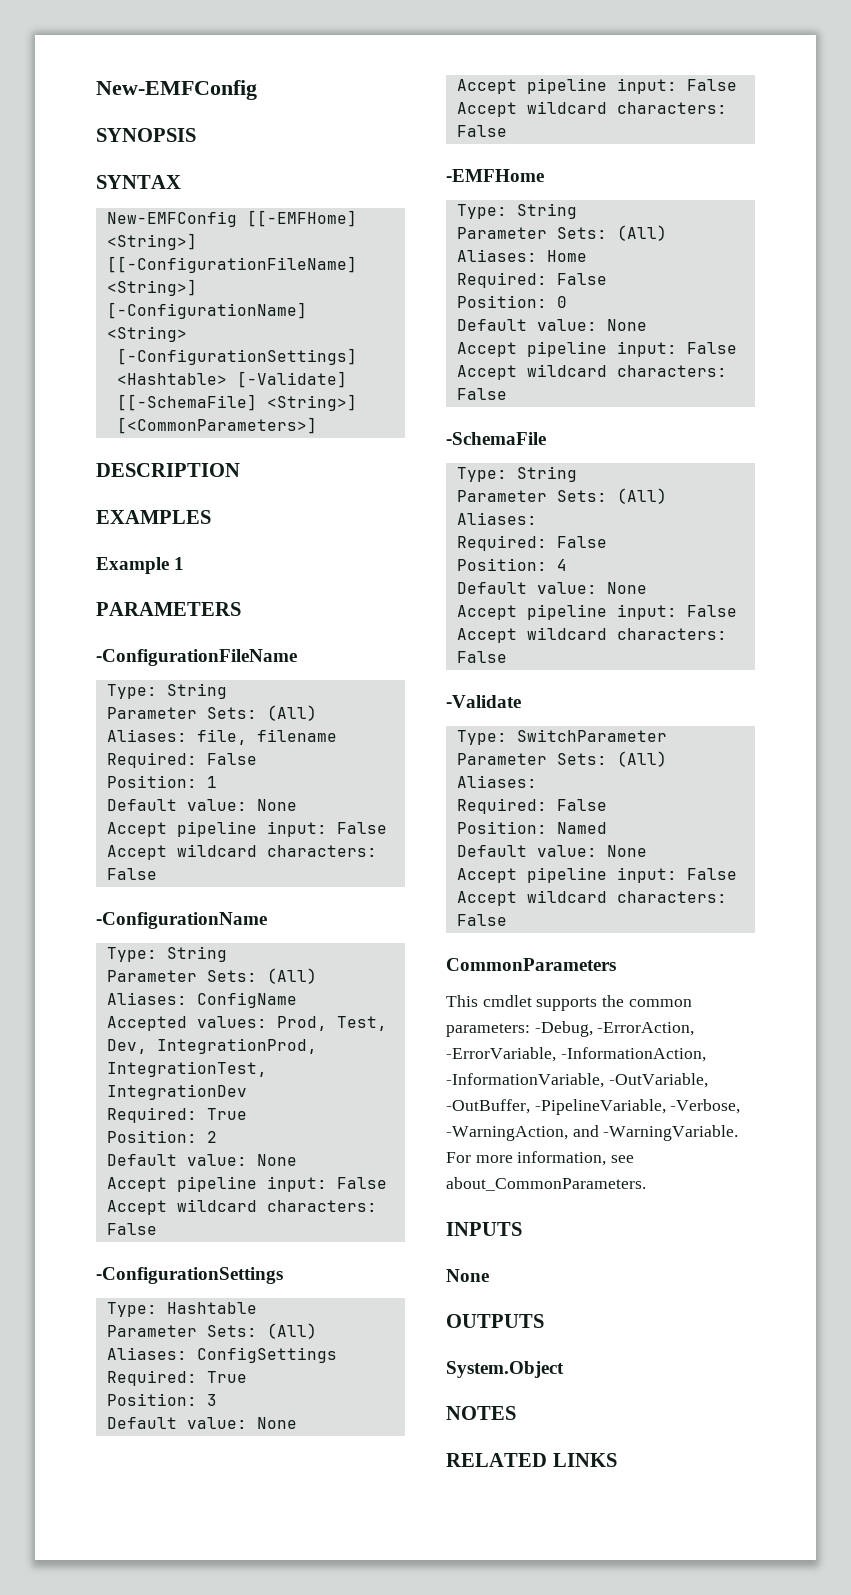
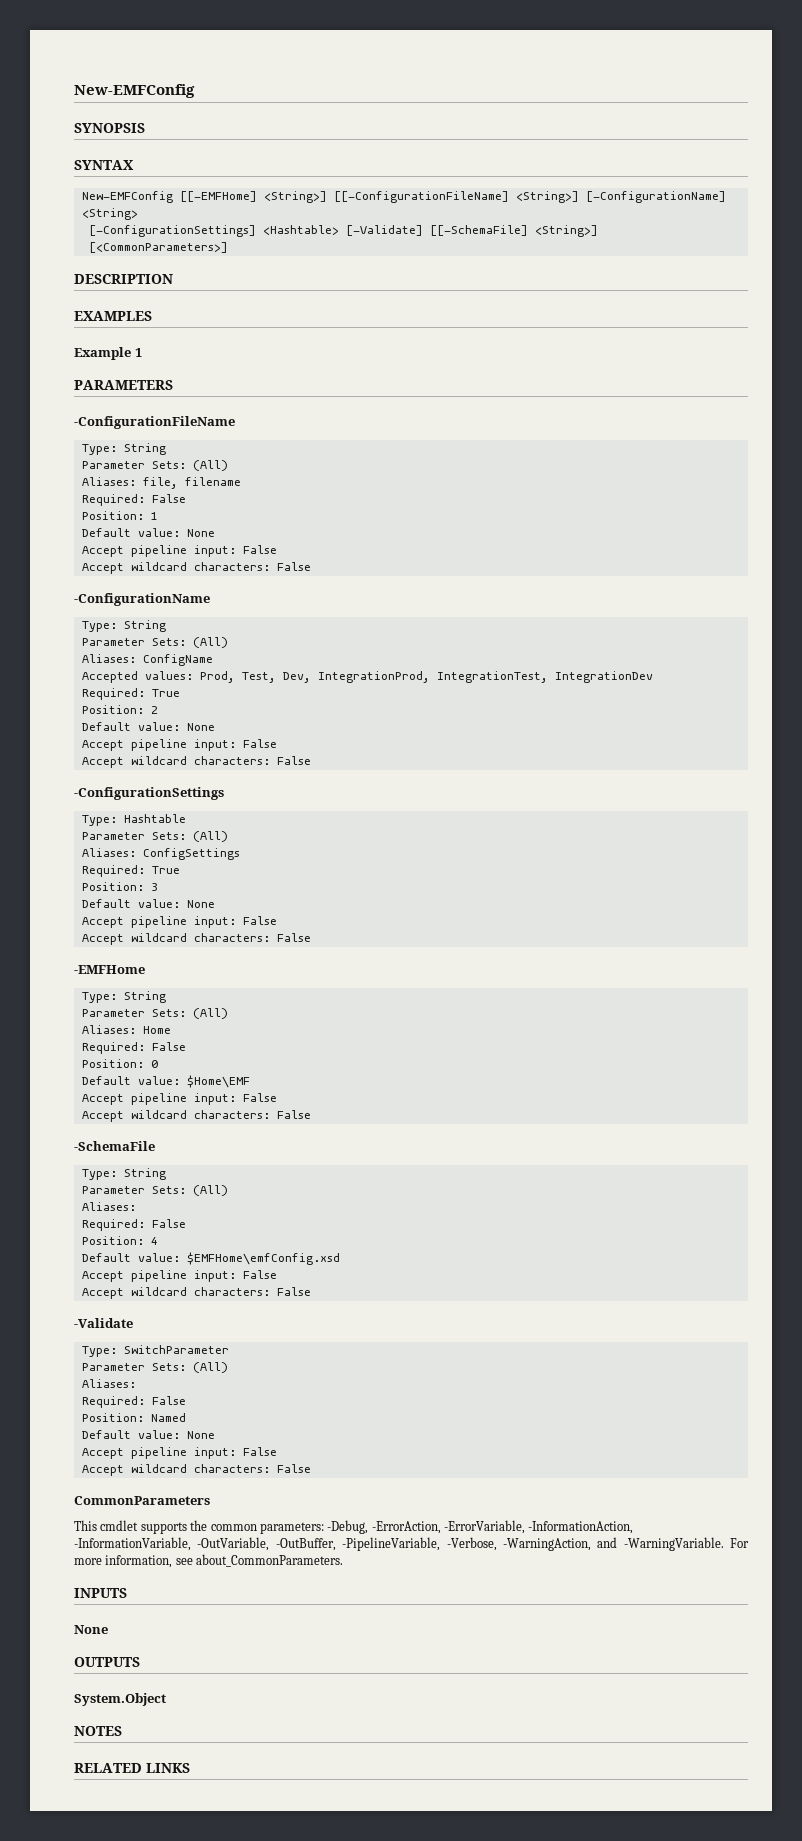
  Position: 0
- Default value: None
+ Default value: $Home\EMF
  Position: 4
- Default value: None
+ Default value: $EMFHome\emfConfig.xsd

